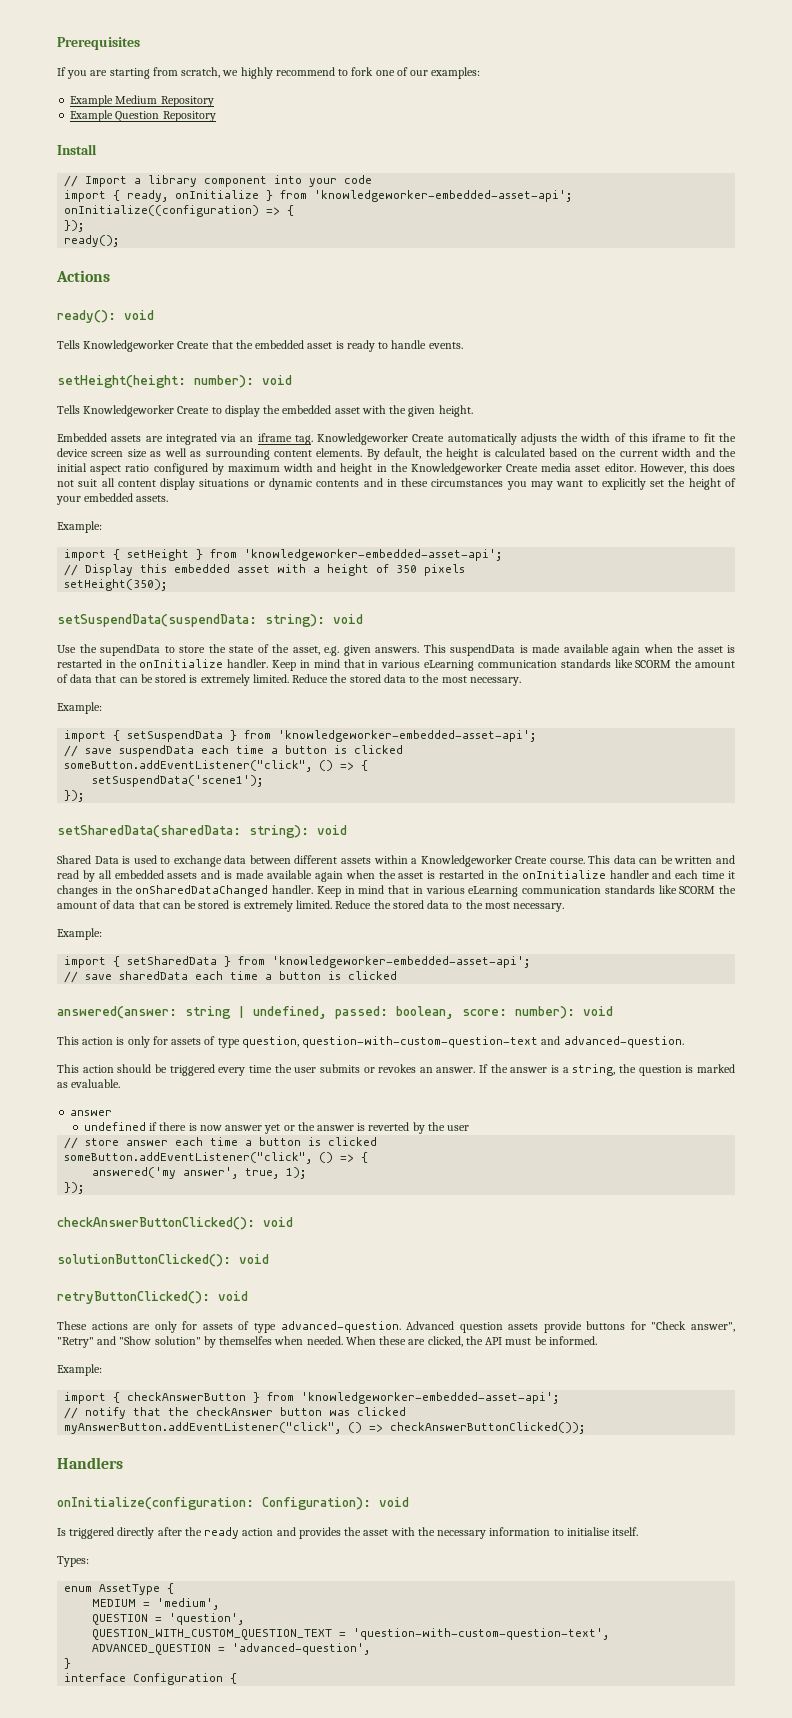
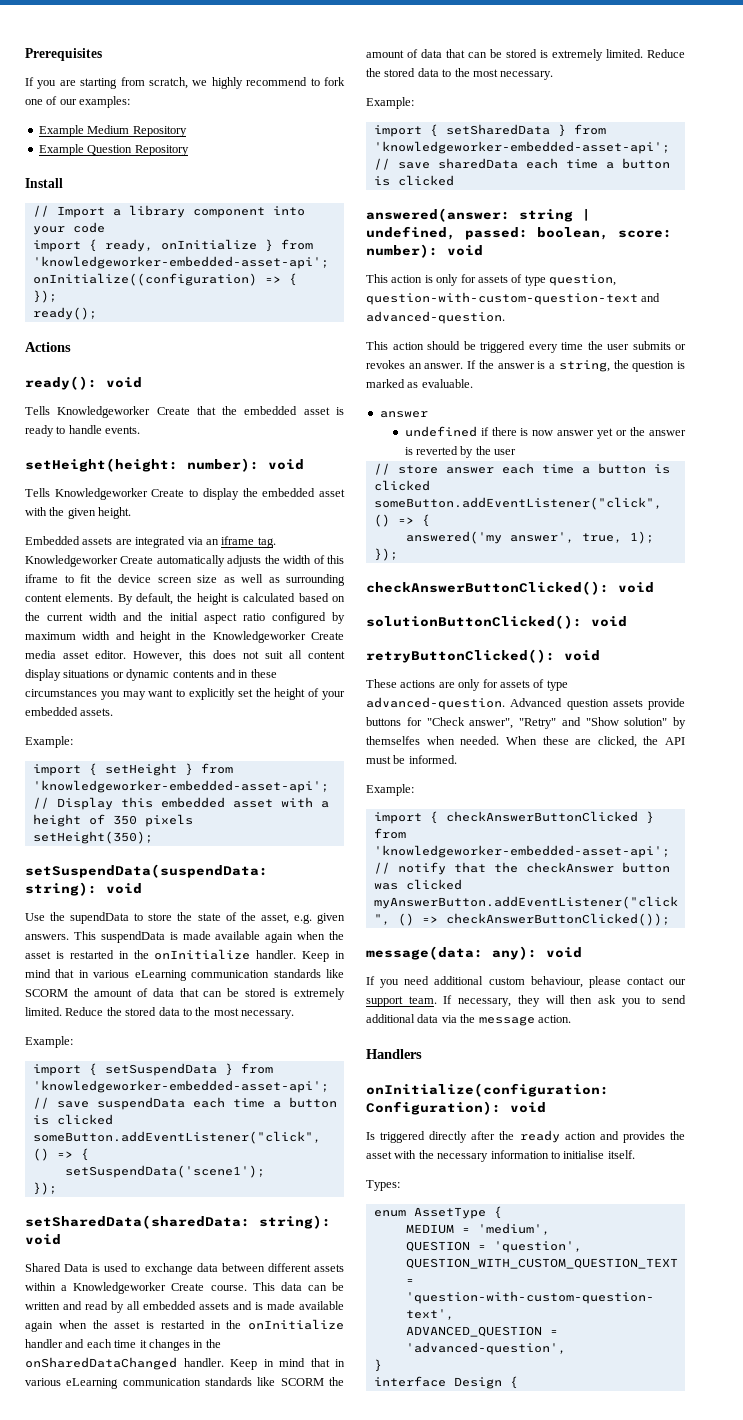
- import { checkAnswerButton } from 'knowledgeworker-embedded-asset-api';
+ import { checkAnswerButtonClicked } from 'knowledgeworker-embedded-asset-api';
+ message(data: any): void
+ If you need additional custom behaviour, please contact our support team. If necessary, they will then ask you to send additional data via the message action.
- interface Configuration {
+ interface Design {

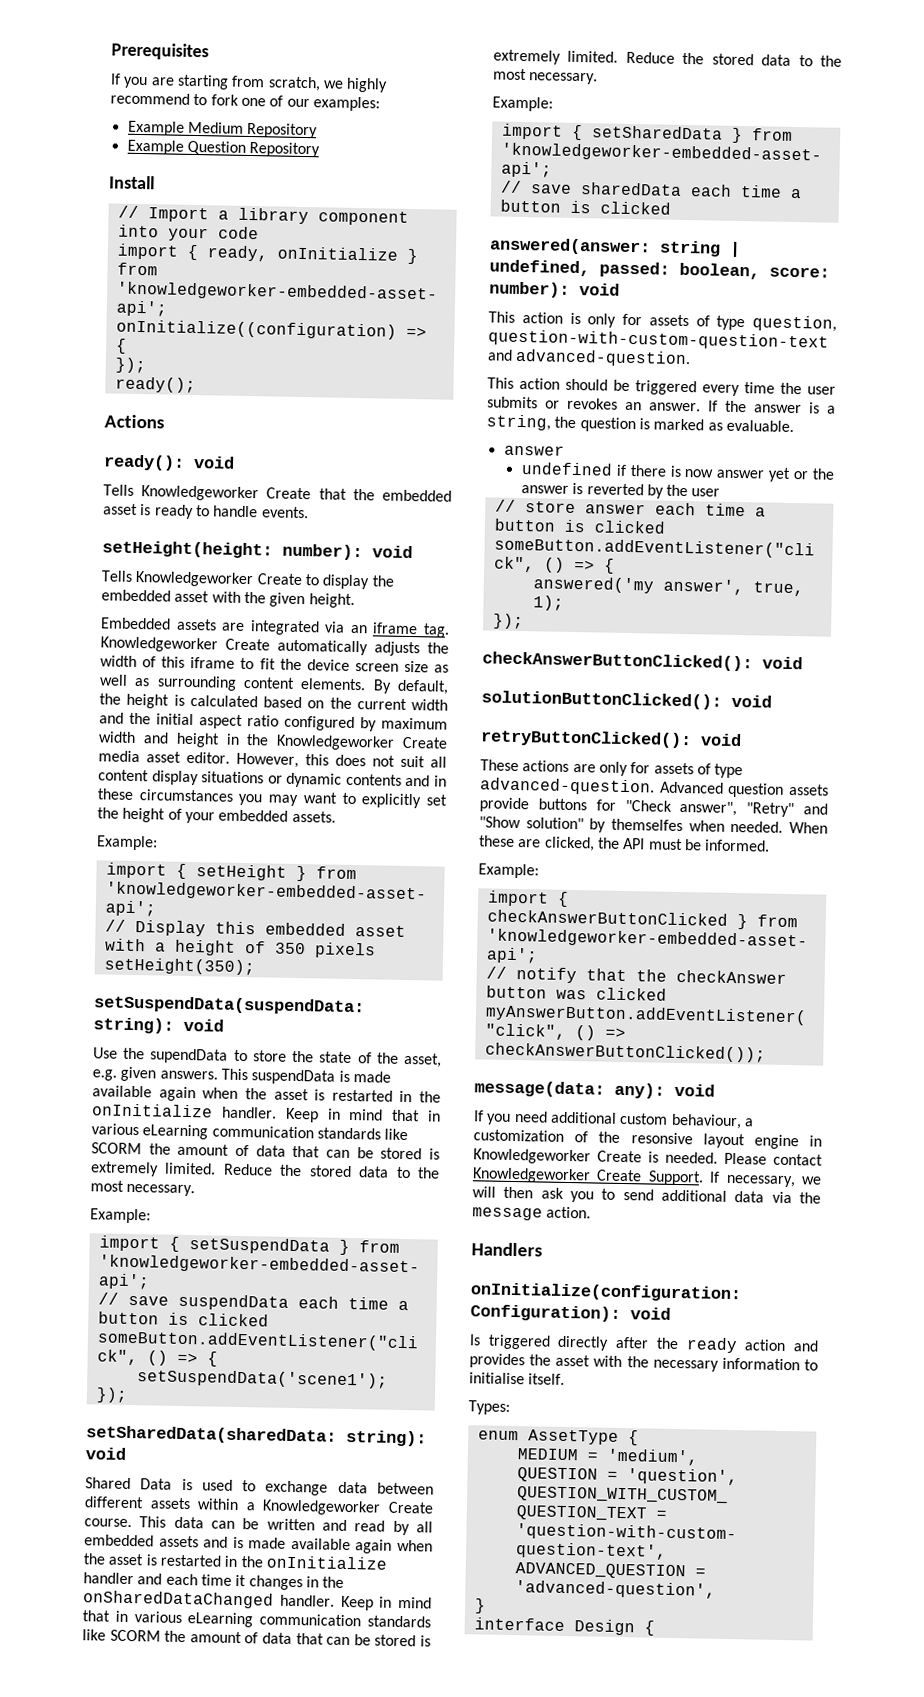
- If you need additional custom behaviour, please contact our support team.
+ If you need additional custom behaviour, a customization of the resonsive layout engine in Knowledgeworker Create is needed. Please contact Knowledgeworker Create Support.
- If necessary, they will then ask you to send additional data via the message action.
+ If necessary, we will then ask you to send additional data via the message action.

